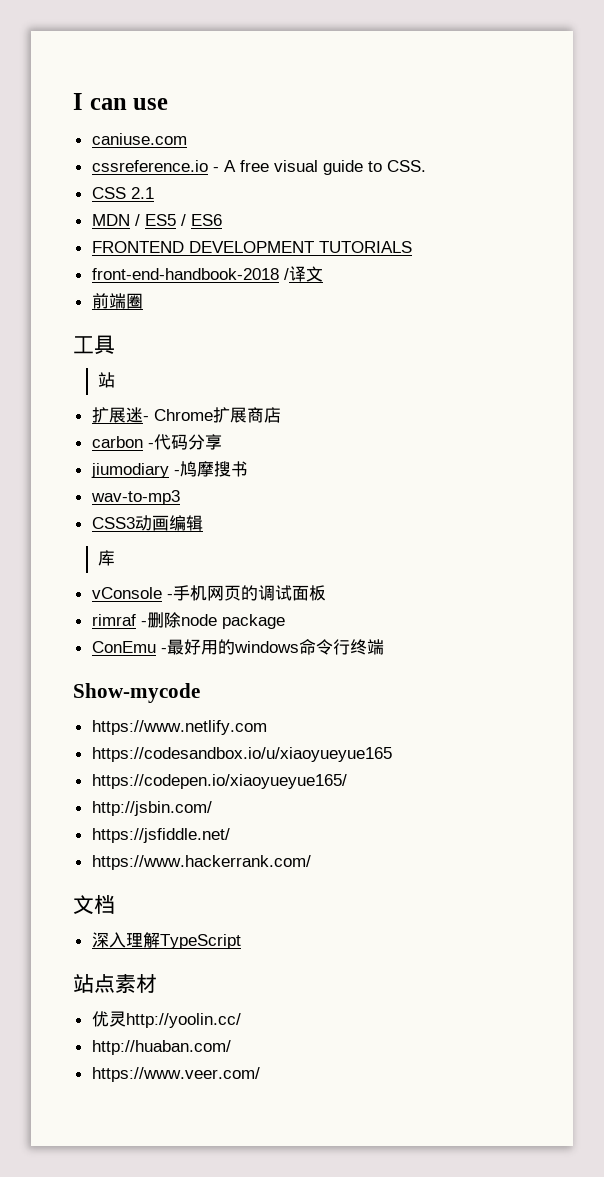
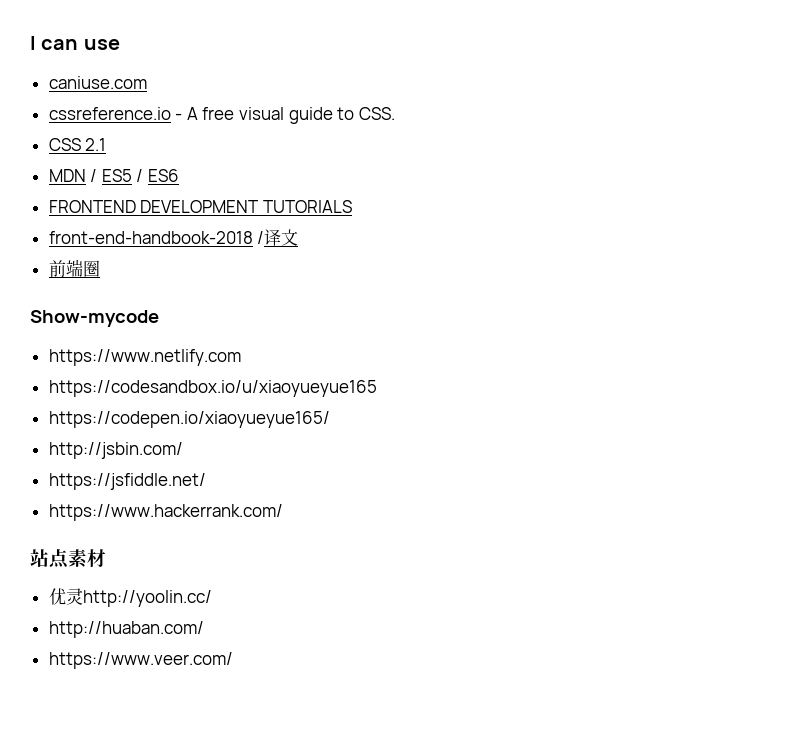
- 工具
- 站
- 扩展迷- Chrome扩展商店
- carbon -代码分享
- jiumodiary -鸠摩搜书
- wav-to-mp3
- CSS3动画编辑
- 库
- vConsole -手机网页的调试面板
- rimraf -删除node package
- ConEmu -最好用的windows命令行终端
- 文档
- 深入理解TypeScript

